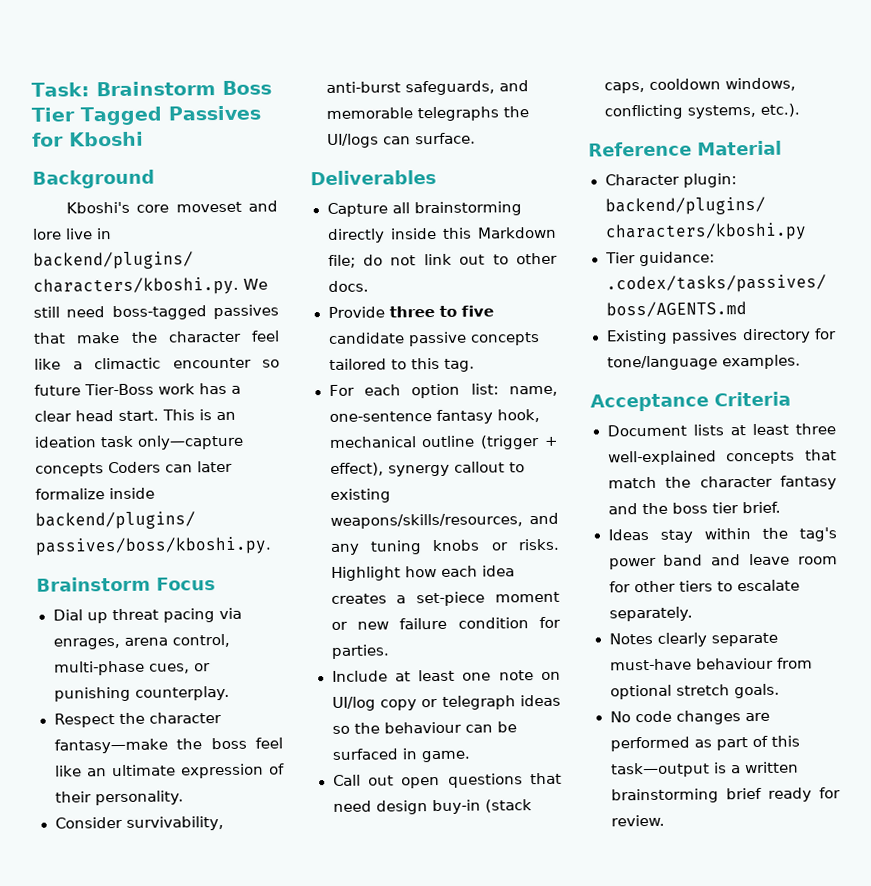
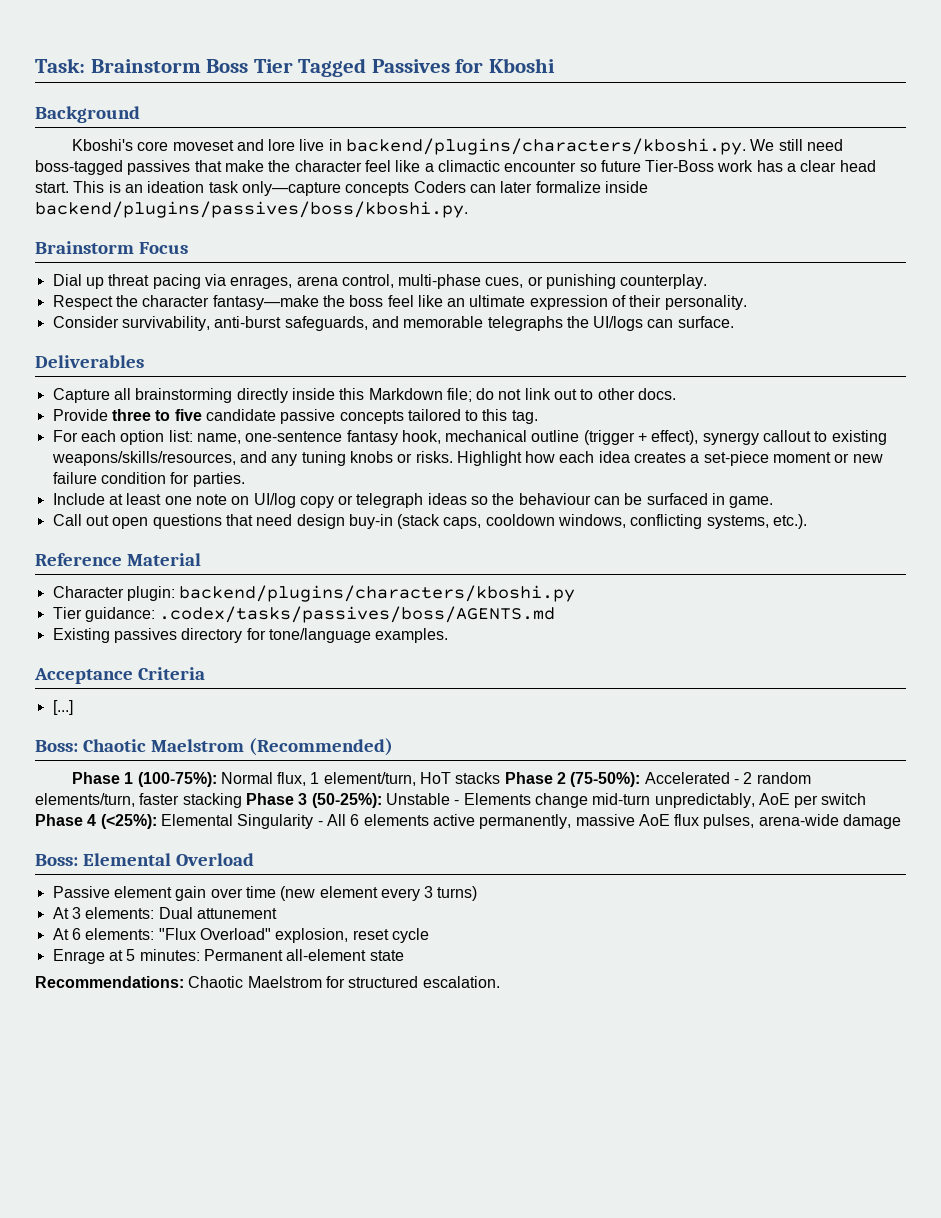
- Document lists at least three well-explained concepts that match the character fantasy and the boss tier brief.
- Ideas stay within the tag's power band and leave room for other tiers to escalate separately.
- Notes clearly separate must-have behaviour from optional stretch goals.
- No code changes are performed as part of this task—output is a written brainstorming brief ready for review.
+ [...]
+ Boss: Chaotic Maelstrom (Recommended)
+ Phase 1 (100-75%): Normal flux, 1 element/turn, HoT stacks Phase 2 (75-50%): Accelerated - 2 random elements/turn, faster stacking Phase 3 (50-25%): Unstable - Elements change mid-turn unpredictably, AoE per switch Phase 4 (<25%): Elemental Singularity - All 6 elements active permanently, massive AoE flux pulses, arena-wide damage
+ Boss: Elemental Overload
+ Passive element gain over time (new element every 3 turns)
+ At 3 elements: Dual attunement
+ At 6 elements: "Flux Overload" explosion, reset cycle
+ Enrage at 5 minutes: Permanent all-element state
+ Recommendations: Chaotic Maelstrom for structured escalation.

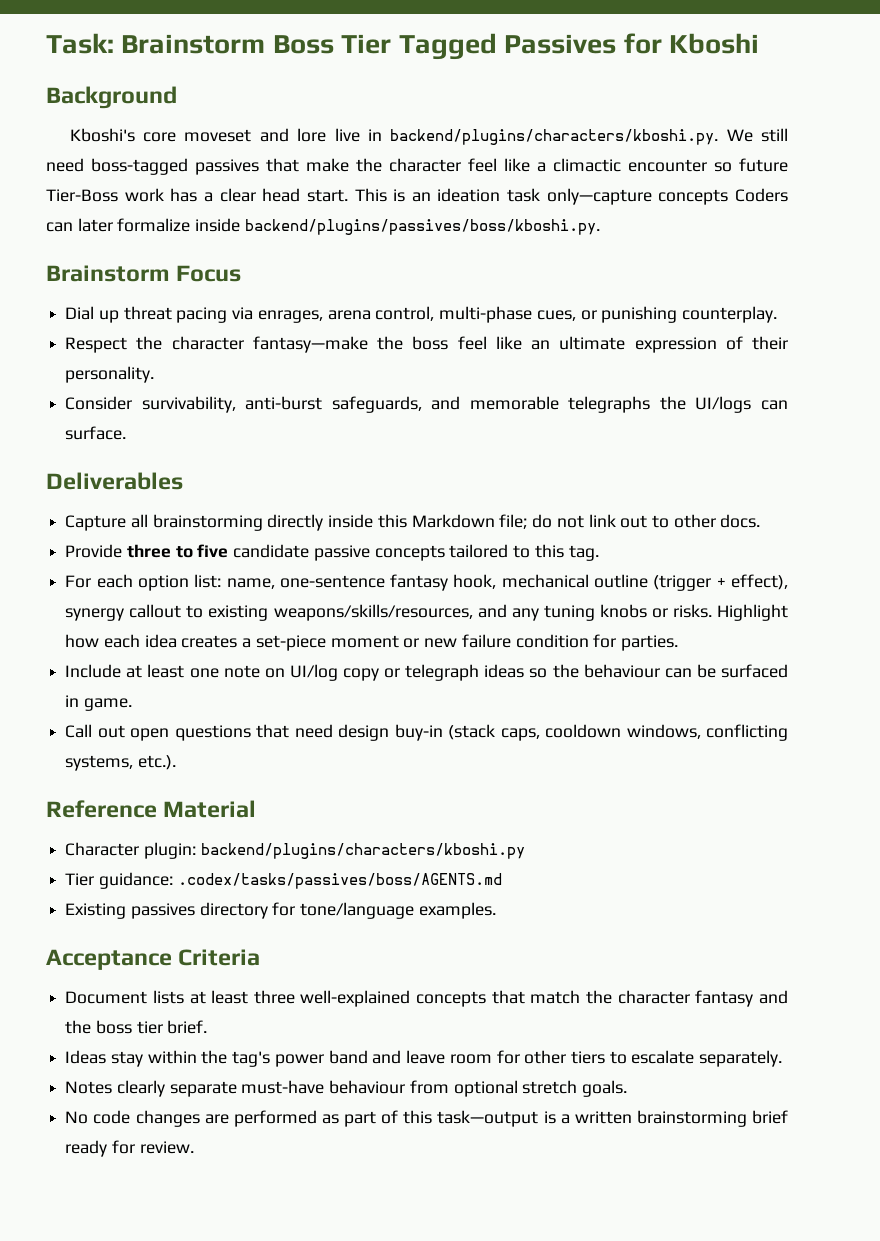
- [...]
- Boss: Chaotic Maelstrom (Recommended)
- Phase 1 (100-75%): Normal flux, 1 element/turn, HoT stacks Phase 2 (75-50%): Accelerated - 2 random elements/turn, faster stacking Phase 3 (50-25%): Unstable - Elements change mid-turn unpredictably, AoE per switch Phase 4 (<25%): Elemental Singularity - All 6 elements active permanently, massive AoE flux pulses, arena-wide damage
- Boss: Elemental Overload
- Passive element gain over time (new element every 3 turns)
- At 3 elements: Dual attunement
- At 6 elements: "Flux Overload" explosion, reset cycle
- Enrage at 5 minutes: Permanent all-element state
- Recommendations: Chaotic Maelstrom for structured escalation.
+ Document lists at least three well-explained concepts that match the character fantasy and the boss tier brief.
+ Ideas stay within the tag's power band and leave room for other tiers to escalate separately.
+ Notes clearly separate must-have behaviour from optional stretch goals.
+ No code changes are performed as part of this task—output is a written brainstorming brief ready for review.

